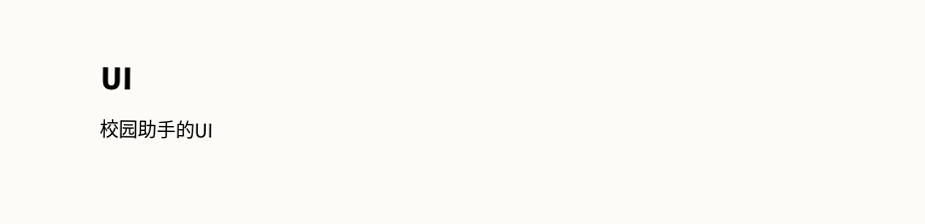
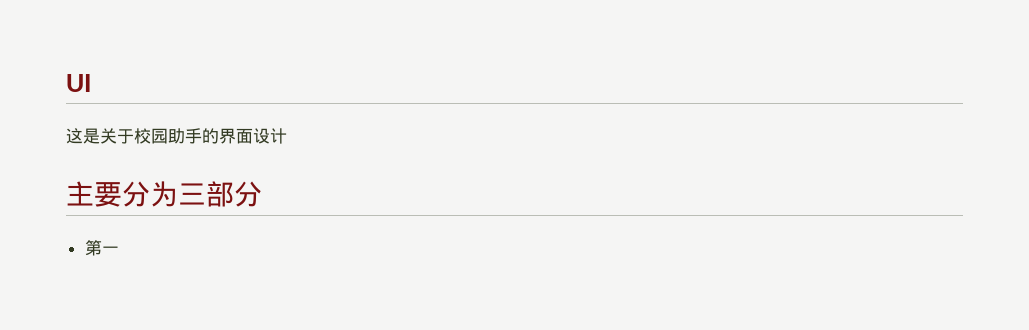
- 校园助手的UI
+ 这是关于校园助手的界面设计
+ 主要分为三部分
+ 第一

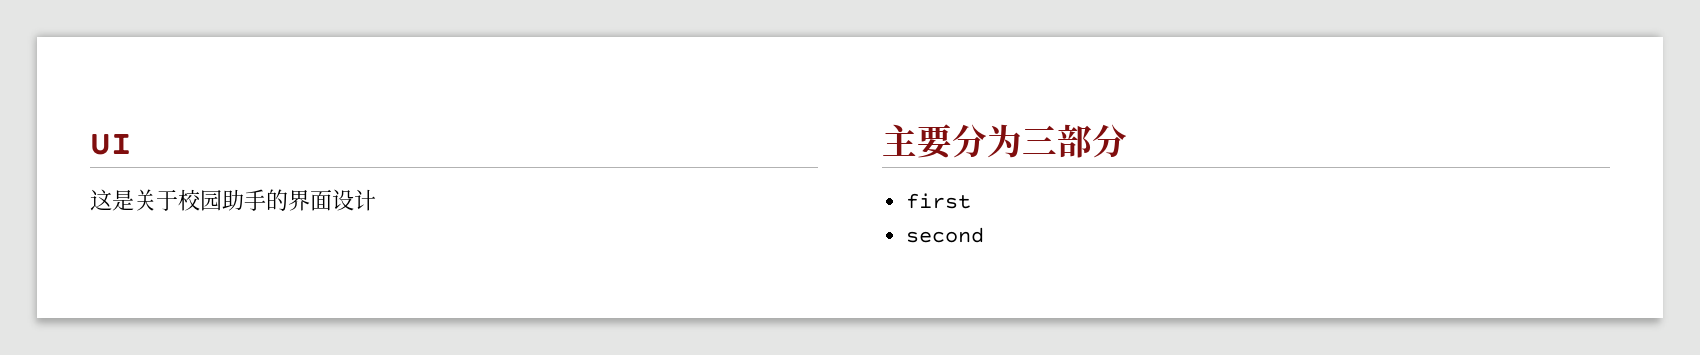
- 第一
+ first
+ second

